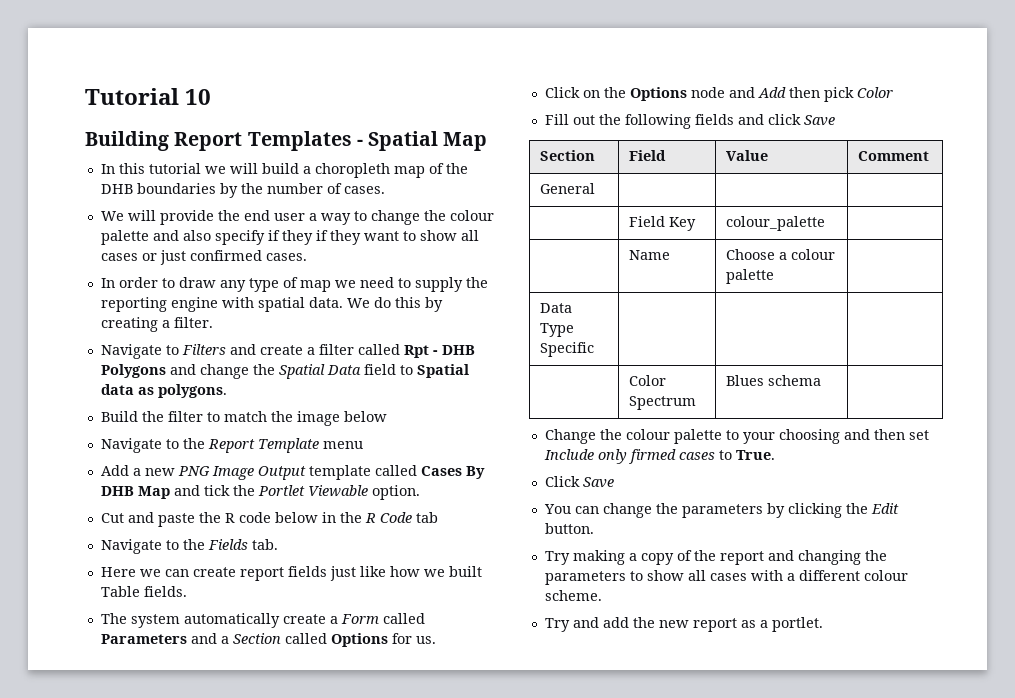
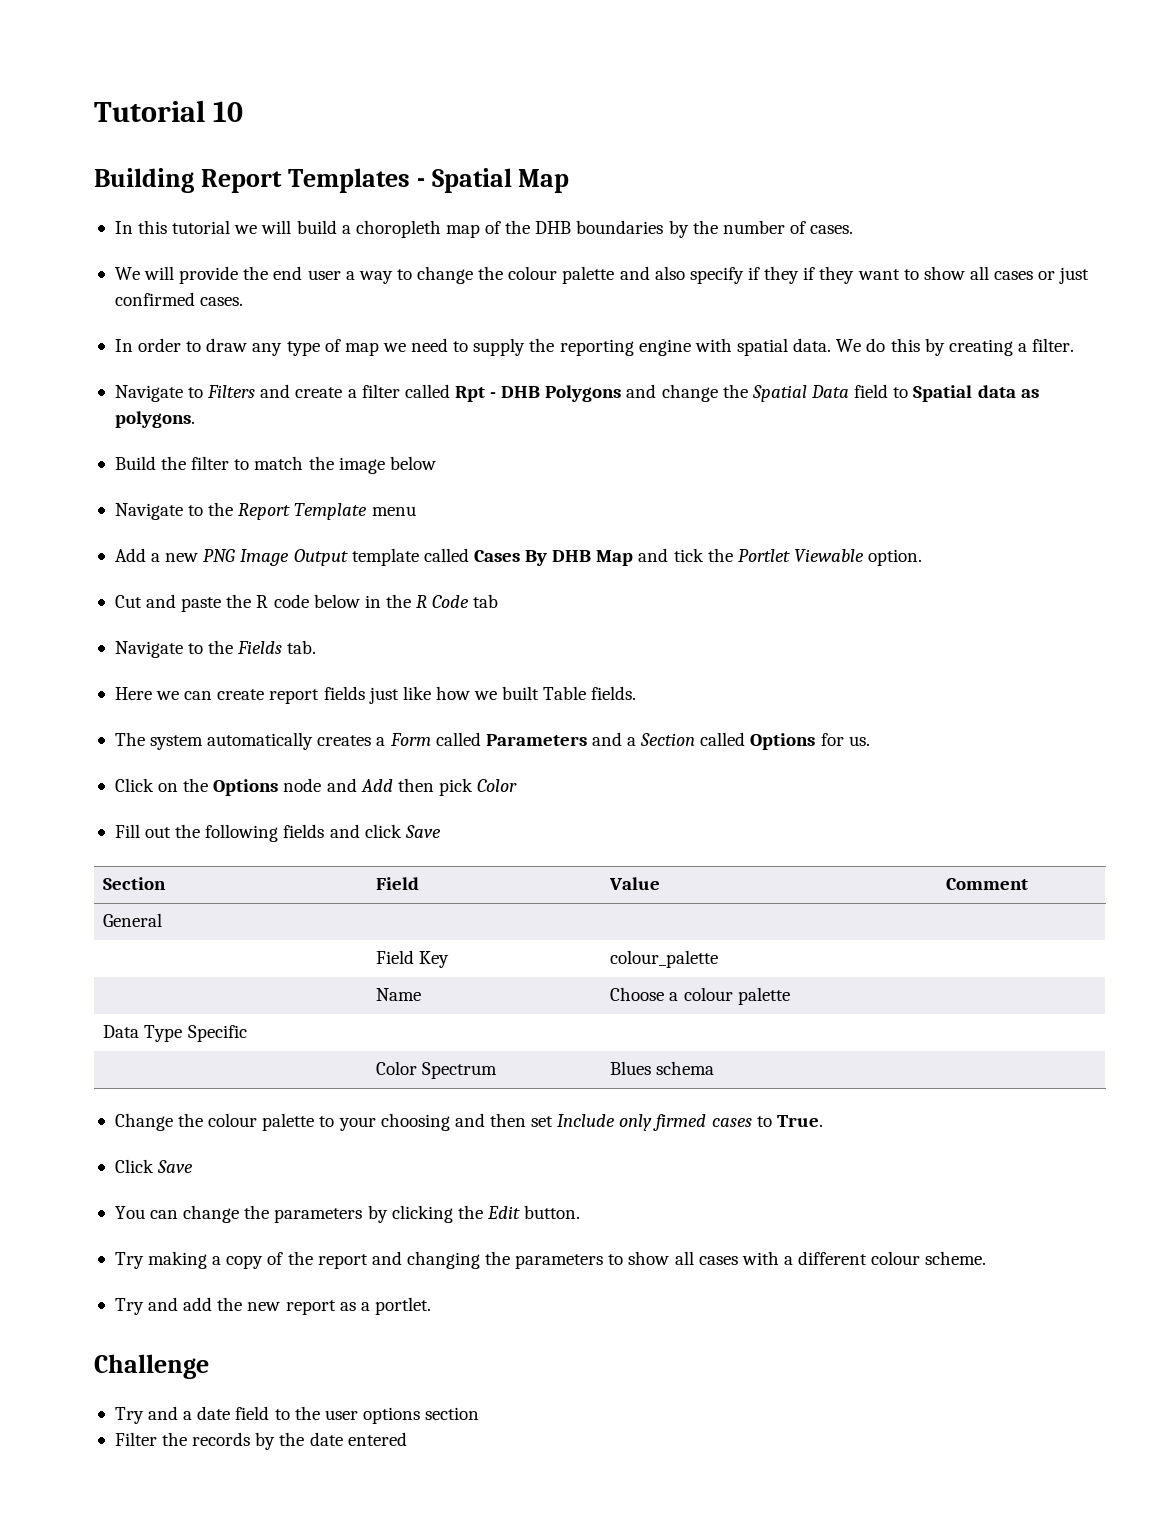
- The system automatically create a Form called Parameters and a Section called Options for us.
+ The system automatically creates a Form called Parameters and a Section called Options for us.
+ Challenge
+ Try and a date field to the user options section
+ Filter the records by the date entered

